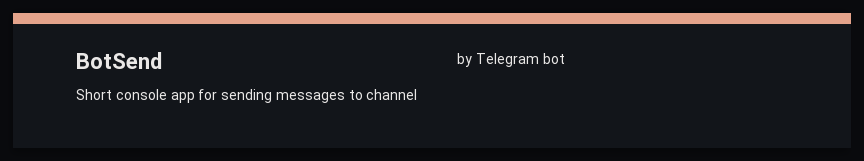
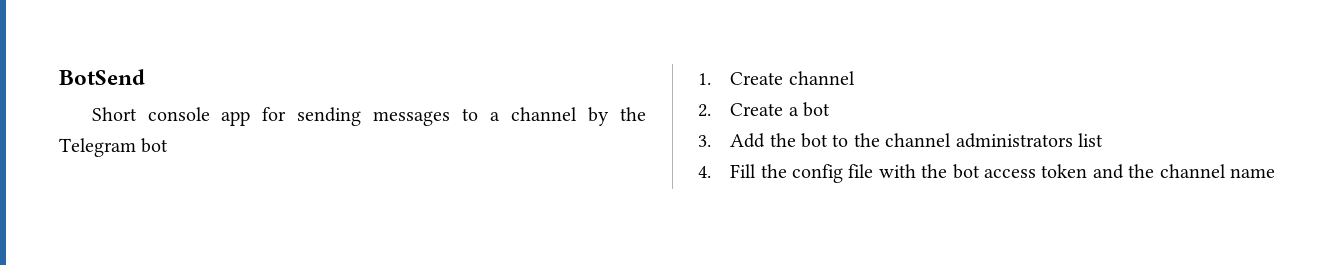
- Short console app for sending messages to channel by Telegram bot
+ Short console app for sending messages to a channel by the Telegram bot
+ 1. Create channel
+ 2. Create a bot
+ 3. Add the bot to the channel administrators list
+ 4. Fill the config file with the bot access token and the channel name

